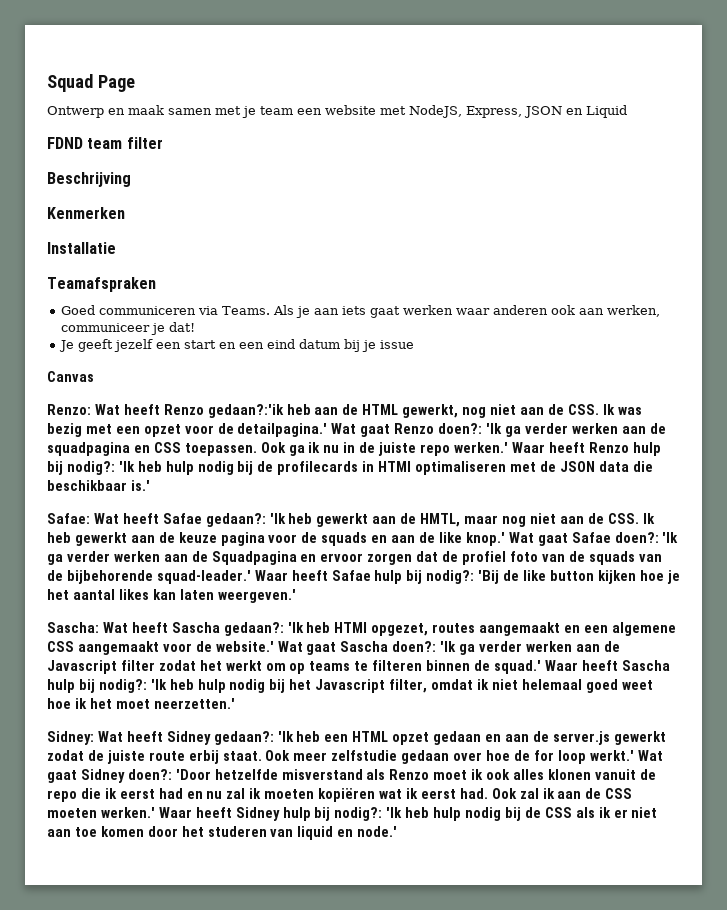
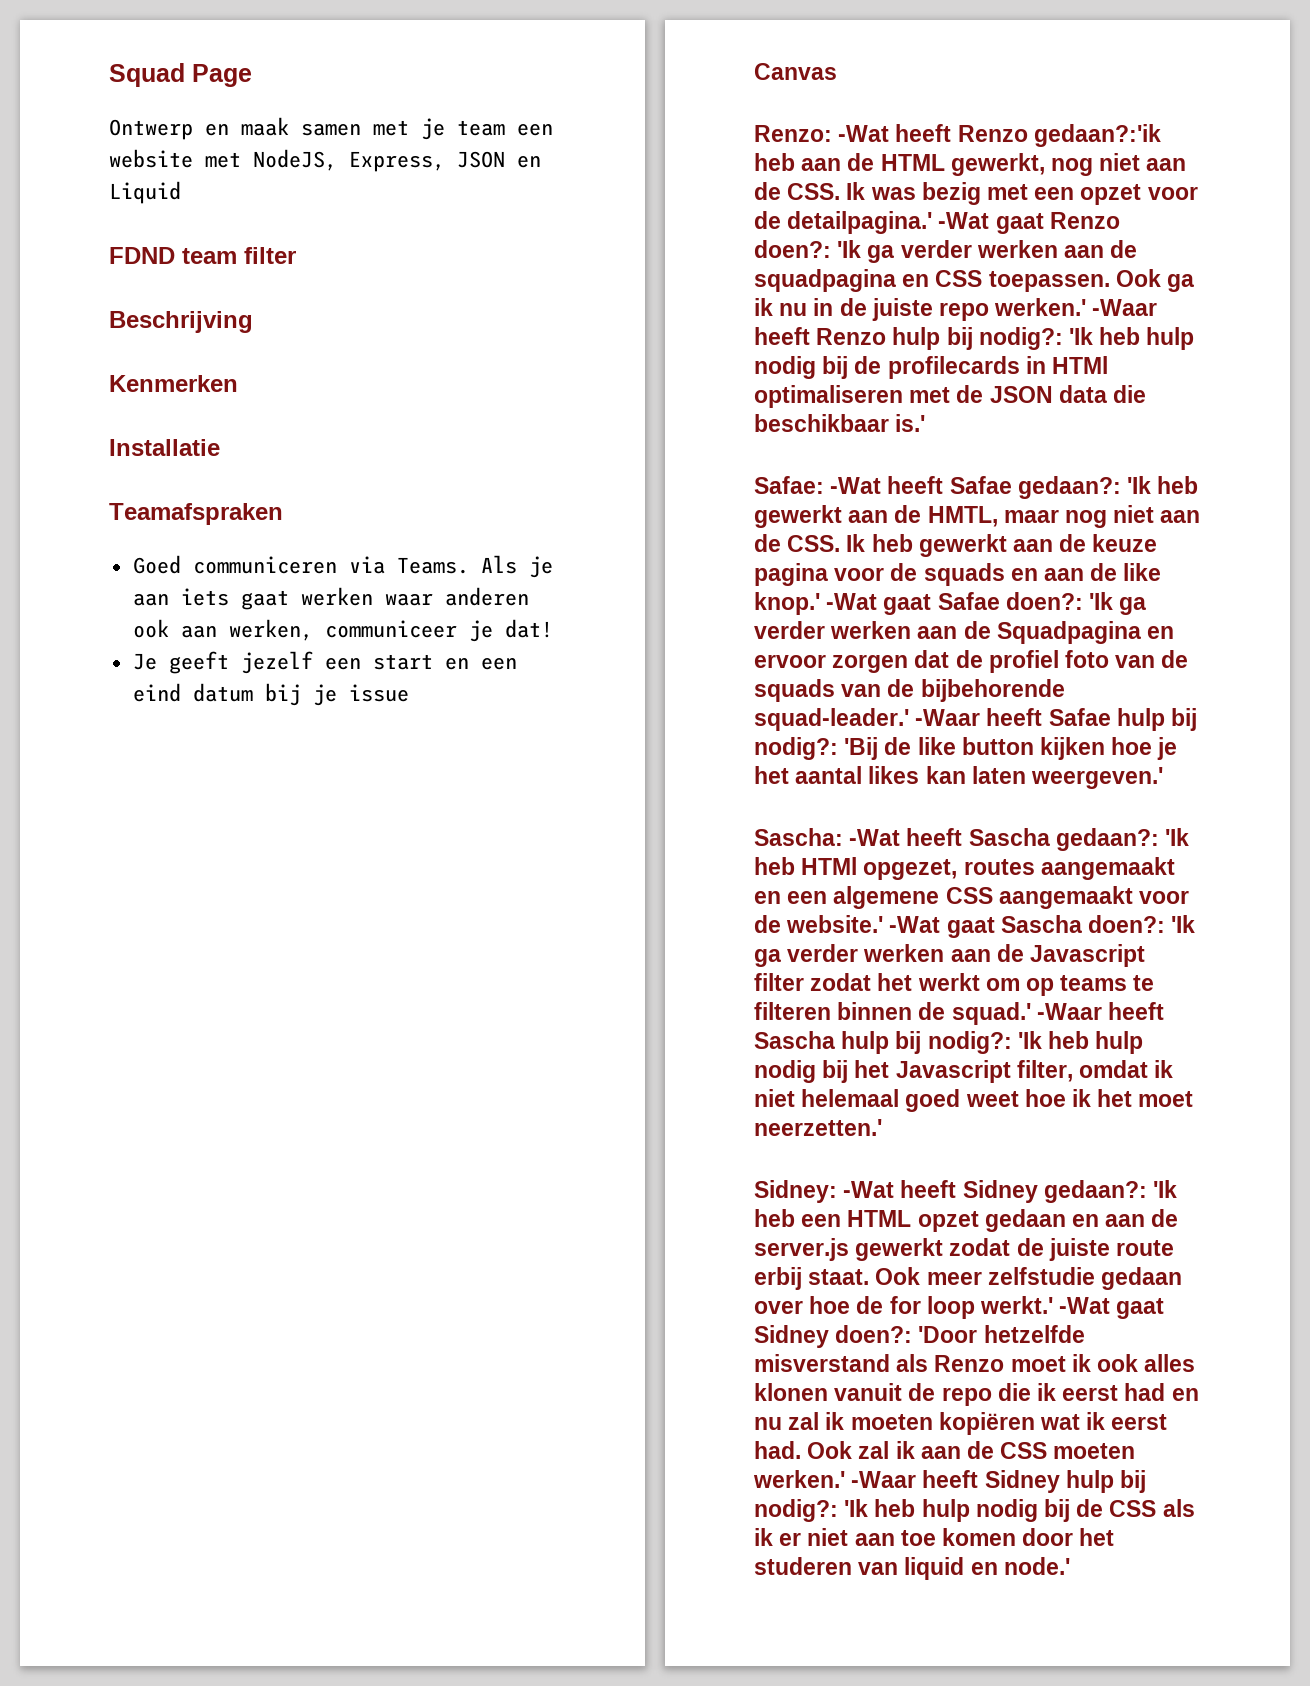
- Renzo: Wat heeft Renzo gedaan?:'ik heb aan de HTML gewerkt, nog niet aan de CSS. Ik was bezig met een opzet voor de detailpagina.'
+ Renzo: -Wat heeft Renzo gedaan?:'ik heb aan de HTML gewerkt, nog niet aan de CSS. Ik was bezig met een opzet voor de detailpagina.'
- Wat gaat Renzo doen?: 'Ik ga verder werken aan de squadpagina en CSS toepassen.
+ -Wat gaat Renzo doen?: 'Ik ga verder werken aan de squadpagina en CSS toepassen.
- Waar heeft Renzo hulp bij nodig?: 'Ik heb hulp nodig bij de profilecards in HTMl optimaliseren met de JSON data die beschikbaar is.'
+ -Waar heeft Renzo hulp bij nodig?: 'Ik heb hulp nodig bij de profilecards in HTMl optimaliseren met de JSON data die beschikbaar is.'
- Safae: Wat heeft Safae gedaan?: 'Ik heb gewerkt aan de HMTL, maar nog niet aan de CSS. Ik heb gewerkt aan de keuze pagina voor de squads en aan de like knop.'
+ Safae: -Wat heeft Safae gedaan?: 'Ik heb gewerkt aan de HMTL, maar nog niet aan de CSS. Ik heb gewerkt aan de keuze pagina voor de squads en aan de like knop.'
- Wat gaat Safae doen?: 'Ik ga verder werken aan de Squadpagina en ervoor zorgen dat de profiel foto van de squads van de bijbehorende squad-leader.'
+ -Wat gaat Safae doen?: 'Ik ga verder werken aan de Squadpagina en ervoor zorgen dat de profiel foto van de squads van de bijbehorende squad-leader.'
- Waar heeft Safae hulp bij nodig?: 'Bij de like button kijken hoe je het aantal likes kan laten weergeven.'
+ -Waar heeft Safae hulp bij nodig?: 'Bij de like button kijken hoe je het aantal likes kan laten weergeven.'
- Sascha: Wat heeft Sascha gedaan?: 'Ik heb HTMl opgezet, routes aangemaakt en een algemene CSS aangemaakt voor de website.'
+ Sascha: -Wat heeft Sascha gedaan?: 'Ik heb HTMl opgezet, routes aangemaakt en een algemene CSS aangemaakt voor de website.'
- Wat gaat Sascha doen?: 'Ik ga verder werken aan de Javascript filter zodat het werkt om op teams te filteren binnen de squad.'
+ -Wat gaat Sascha doen?: 'Ik ga verder werken aan de Javascript filter zodat het werkt om op teams te filteren binnen de squad.'
- Waar heeft Sascha hulp bij nodig?: 'Ik heb hulp nodig bij het Javascript filter, omdat ik niet helemaal goed weet hoe ik het moet neerzetten.'
+ -Waar heeft Sascha hulp bij nodig?: 'Ik heb hulp nodig bij het Javascript filter, omdat ik niet helemaal goed weet hoe ik het moet neerzetten.'
- Sidney: Wat heeft Sidney gedaan?: 'Ik heb een HTML opzet gedaan en aan de server.js gewerkt zodat de juiste route erbij staat.
+ Sidney: -Wat heeft Sidney gedaan?: 'Ik heb een HTML opzet gedaan en aan de server.js gewerkt zodat de juiste route erbij staat.
- Wat gaat Sidney doen?: 'Door hetzelfde misverstand als Renzo moet ik ook alles klonen vanuit de repo die ik eerst had en nu zal ik moeten kopiëren wat ik eerst had.
+ -Wat gaat Sidney doen?: 'Door hetzelfde misverstand als Renzo moet ik ook alles klonen vanuit de repo die ik eerst had en nu zal ik moeten kopiëren wat ik eerst had.
- Waar heeft Sidney hulp bij nodig?: 'Ik heb hulp nodig bij de CSS als ik er niet aan toe komen door het studeren van liquid en node.'
+ -Waar heeft Sidney hulp bij nodig?: 'Ik heb hulp nodig bij de CSS als ik er niet aan toe komen door het studeren van liquid en node.'

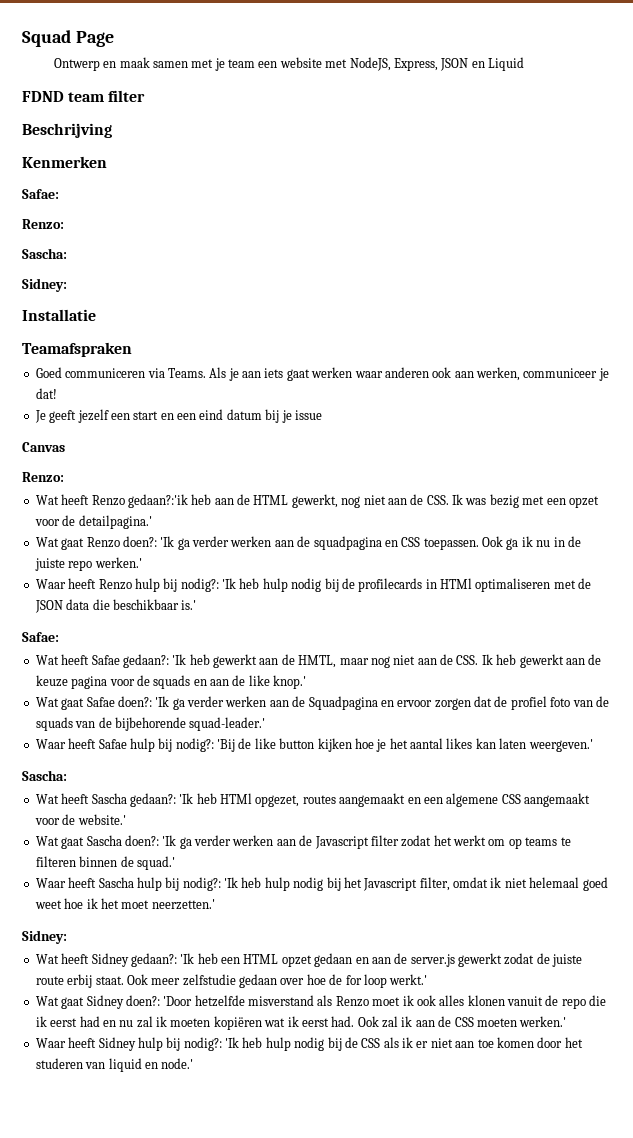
  Kenmerken
+ Safae:
+ Renzo:
+ Sascha:
+ Sidney:
  Canvas
- Renzo: -Wat heeft Renzo gedaan?:'ik heb aan de HTML gewerkt, nog niet aan de CSS. Ik was bezig met een opzet voor de detailpagina.' -Wat gaat Renzo doen?: 'Ik ga verder werken aan de squadpagina en CSS toepassen.
+ Renzo:
+ Wat heeft Renzo gedaan?:'ik heb aan de HTML gewerkt, nog niet aan de CSS. Ik was bezig met een opzet voor de detailpagina.'
+ Wat gaat Renzo doen?: 'Ik ga verder werken aan de squadpagina en CSS toepassen.
- Ook ga ik nu in de juiste repo werken.' -Waar heeft Renzo hulp bij nodig?: 'Ik heb hulp nodig bij de profilecards in HTMl optimaliseren met de JSON data die beschikbaar is.'
- Safae: -Wat heeft Safae gedaan?:
+ Ook ga ik nu in de juiste repo werken.'
+ Waar heeft Renzo hulp bij nodig?: 'Ik heb hulp nodig bij de profilecards in HTMl optimaliseren met de JSON data die beschikbaar is.'
+ Safae:
+ Wat heeft Safae gedaan?:
- 'Ik heb gewerkt aan de HMTL, maar nog niet aan de CSS. Ik heb gewerkt aan de keuze pagina voor de squads en aan de like knop.' -Wat gaat Safae doen?:
+ 'Ik heb gewerkt aan de HMTL, maar nog niet aan de CSS. Ik heb gewerkt aan de keuze pagina voor de squads en aan de like knop.'
+ Wat gaat Safae doen?:
- 'Ik ga verder werken aan de Squadpagina en ervoor zorgen dat de profiel foto van de squads van de bijbehorende squad-leader.' -Waar heeft Safae hulp bij nodig?:
+ 'Ik ga verder werken aan de Squadpagina en ervoor zorgen dat de profiel foto van de squads van de bijbehorende squad-leader.'
+ Waar heeft Safae hulp bij nodig?:
  'Bij de like button kijken hoe je het aantal likes kan laten weergeven.'
- Sascha: -Wat heeft Sascha gedaan?:
+ Sascha:
+ Wat heeft Sascha gedaan?:
- 'Ik heb HTMl opgezet, routes aangemaakt en een algemene CSS aangemaakt voor de website.' -Wat gaat Sascha doen?:
+ 'Ik heb HTMl opgezet, routes aangemaakt en een algemene CSS aangemaakt voor de website.'
+ Wat gaat Sascha doen?:
- 'Ik ga verder werken aan de Javascript filter zodat het werkt om op teams te filteren binnen de squad.' -Waar heeft Sascha hulp bij nodig?:
+ 'Ik ga verder werken aan de Javascript filter zodat het werkt om op teams te filteren binnen de squad.'
+ Waar heeft Sascha hulp bij nodig?:
  'Ik heb hulp nodig bij het Javascript filter, omdat ik niet helemaal goed weet hoe ik het moet neerzetten.'
- Sidney: -Wat heeft Sidney gedaan?:
+ Sidney:
+ Wat heeft Sidney gedaan?:
- Ook meer zelfstudie gedaan over hoe de for loop werkt.' -Wat gaat Sidney doen?: 'Door hetzelfde misverstand als Renzo moet ik ook alles klonen vanuit de repo die ik eerst had en nu zal ik moeten kopiëren wat ik eerst had.
+ Ook meer zelfstudie gedaan over hoe de for loop werkt.'
+ Wat gaat Sidney doen?: 'Door hetzelfde misverstand als Renzo moet ik ook alles klonen vanuit de repo die ik eerst had en nu zal ik moeten kopiëren wat ik eerst had.
- Ook zal ik aan de CSS moeten werken.' -Waar heeft Sidney hulp bij nodig?: 'Ik heb hulp nodig bij de CSS als ik er niet aan toe komen door het studeren van liquid en node.'
+ Ook zal ik aan de CSS moeten werken.'
+ Waar heeft Sidney hulp bij nodig?: 'Ik heb hulp nodig bij de CSS als ik er niet aan toe komen door het studeren van liquid en node.'

